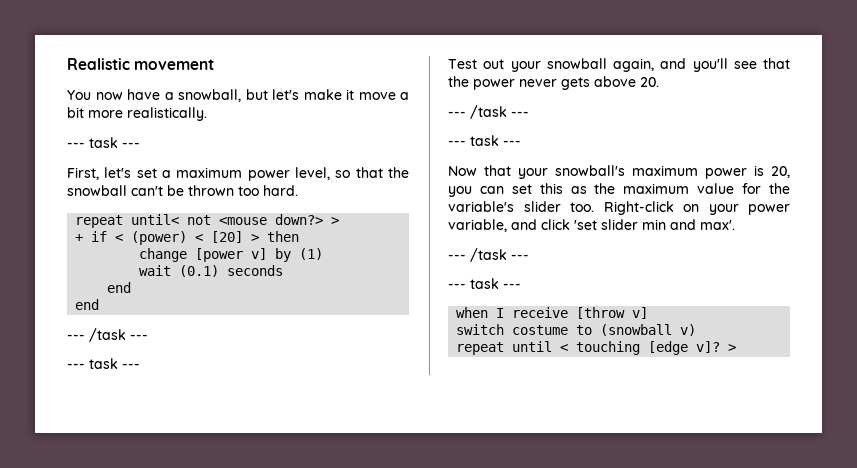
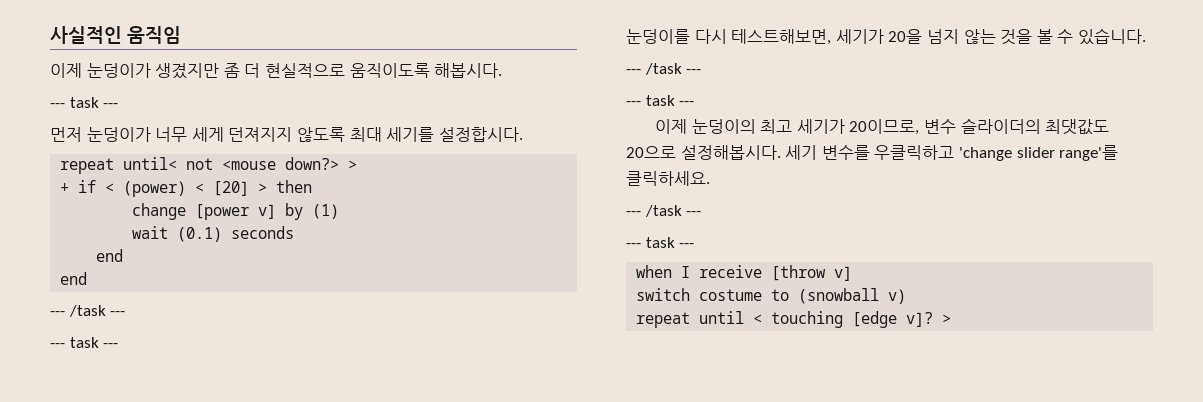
- Realistic movement
- You now have a snowball, but let's make it move a bit more realistically.
+ 사실적인 움직임
+ 이제 눈덩이가 생겼지만 좀 더 현실적으로 움직이도록 해봅시다.
  --- task ---
- First, let's set a maximum power level, so that the snowball can't be thrown too hard.
+ 먼저 눈덩이가 너무 세게 던져지지 않도록 최대 세기를 설정합시다.
- Test out your snowball again, and you'll see that the power never gets above 20.
+ 눈덩이를 다시 테스트해보면, 세기가 20을 넘지 않는 것을 볼 수 있습니다.
  --- /task ---
  --- task ---
- Now that your snowball's maximum power is 20, you can set this as the maximum value for the variable's slider too. Right-click on your power variable, and click 'set slider min and max'.
+ 이제 눈덩이의 최고 세기가 20이므로, 변수 슬라이더의 최댓값도 20으로 설정해봅시다. 세기 변수를 우클릭하고 'change slider range'를 클릭하세요.

